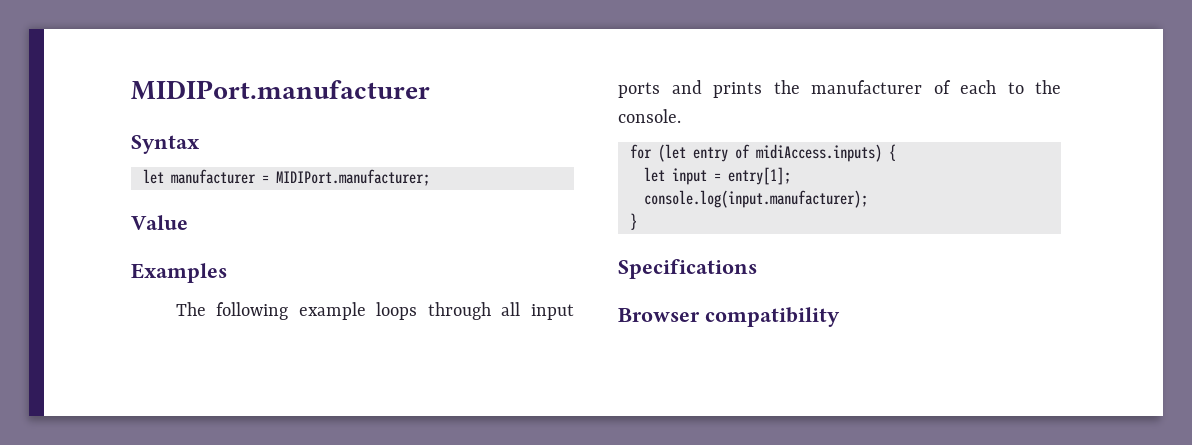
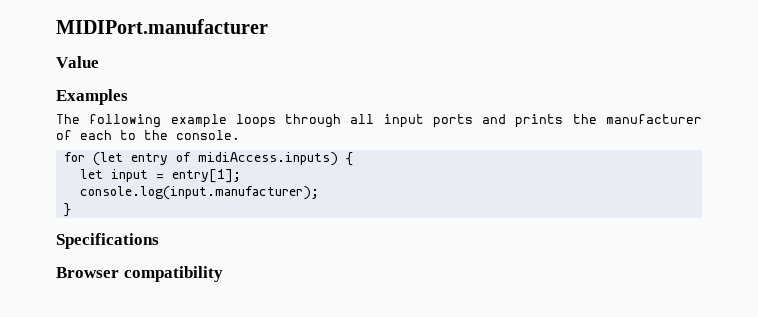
- Syntax
- let manufacturer = MIDIPort.manufacturer;

